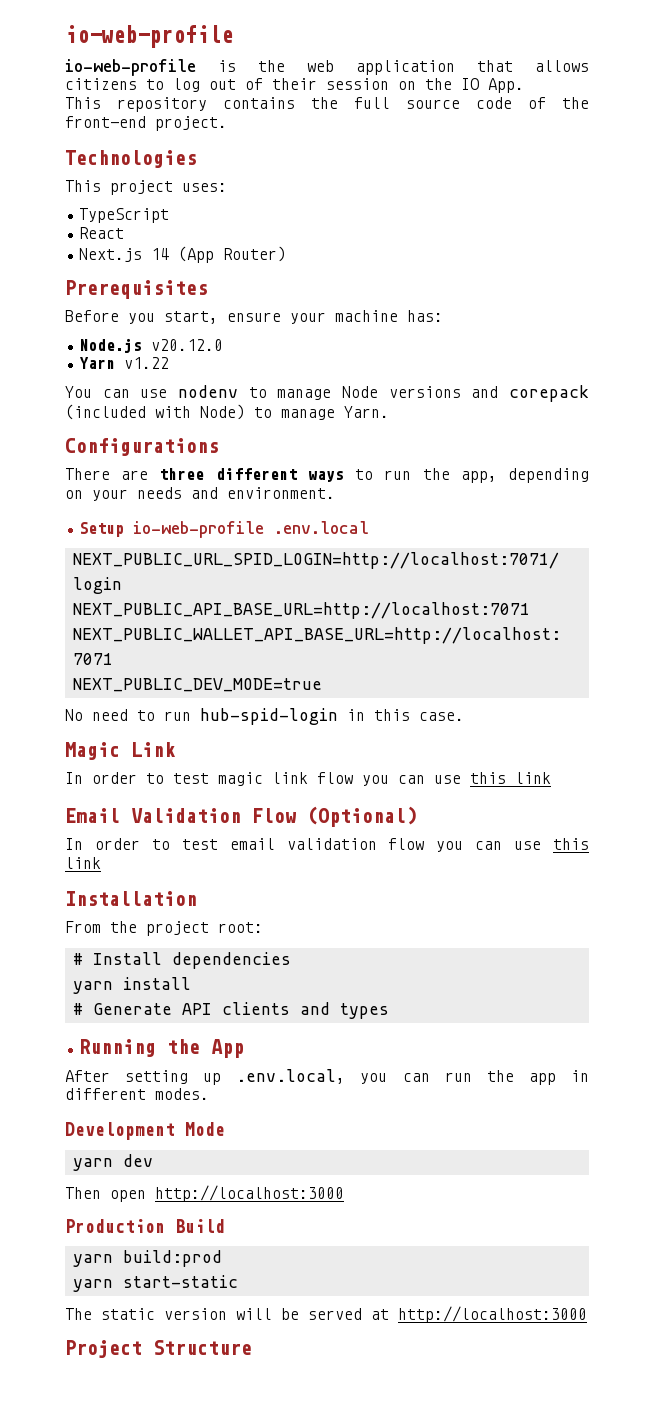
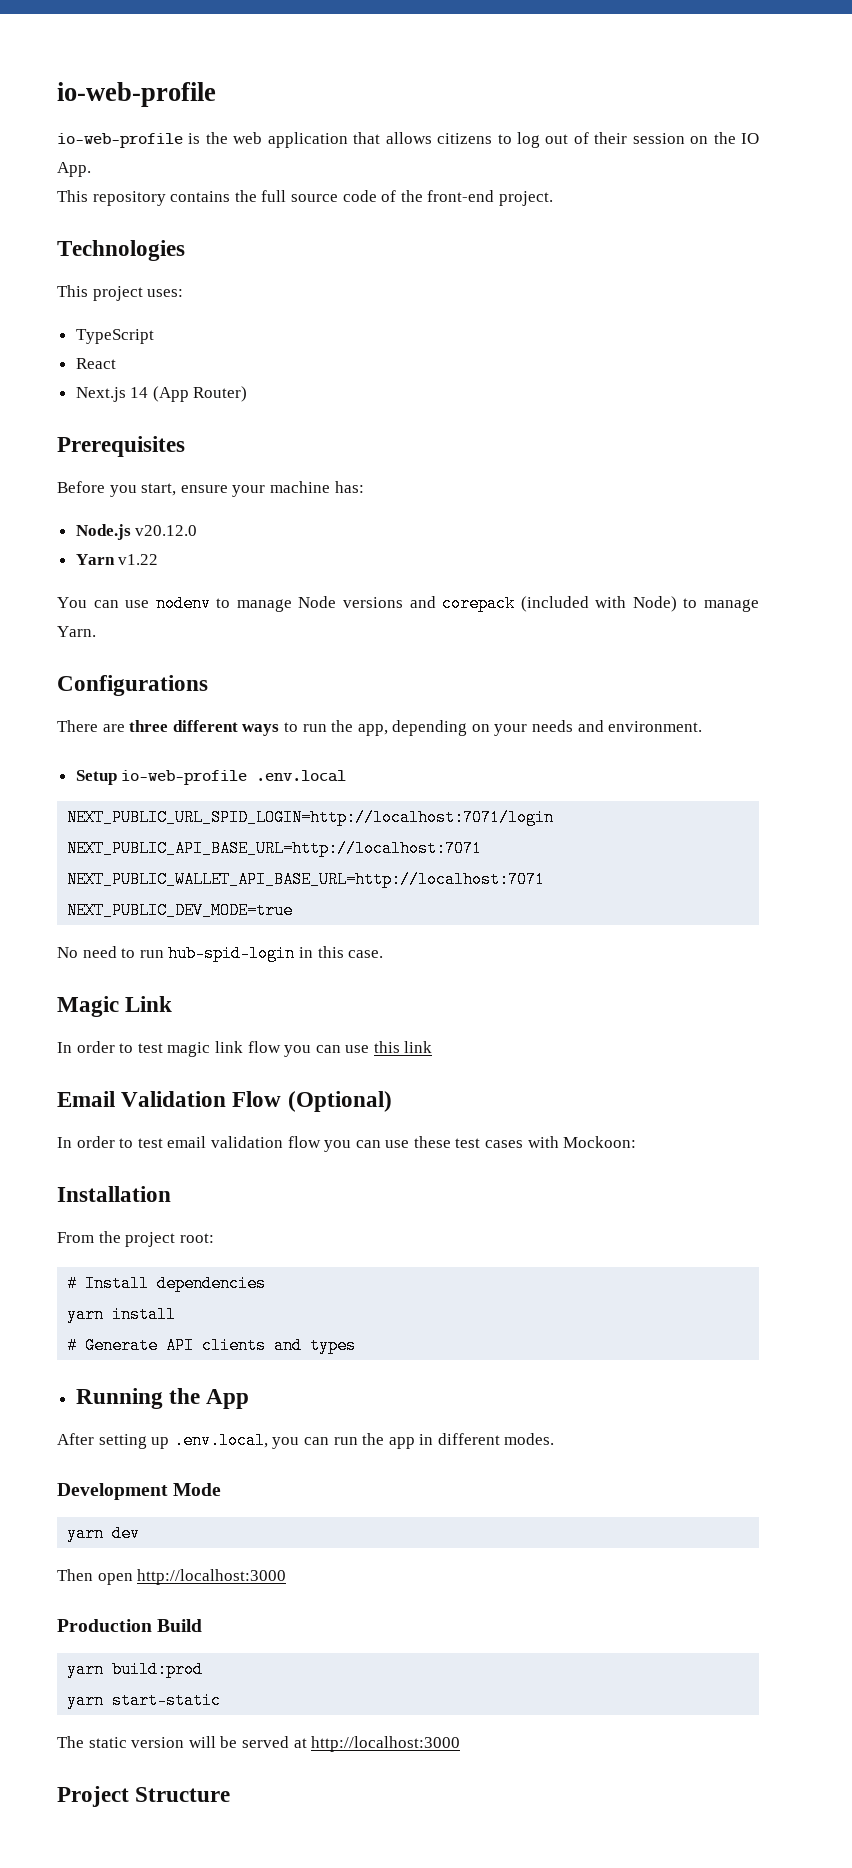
- In order to test email validation flow you can use this link
+ In order to test email validation flow you can use these test cases with Mockoon:

